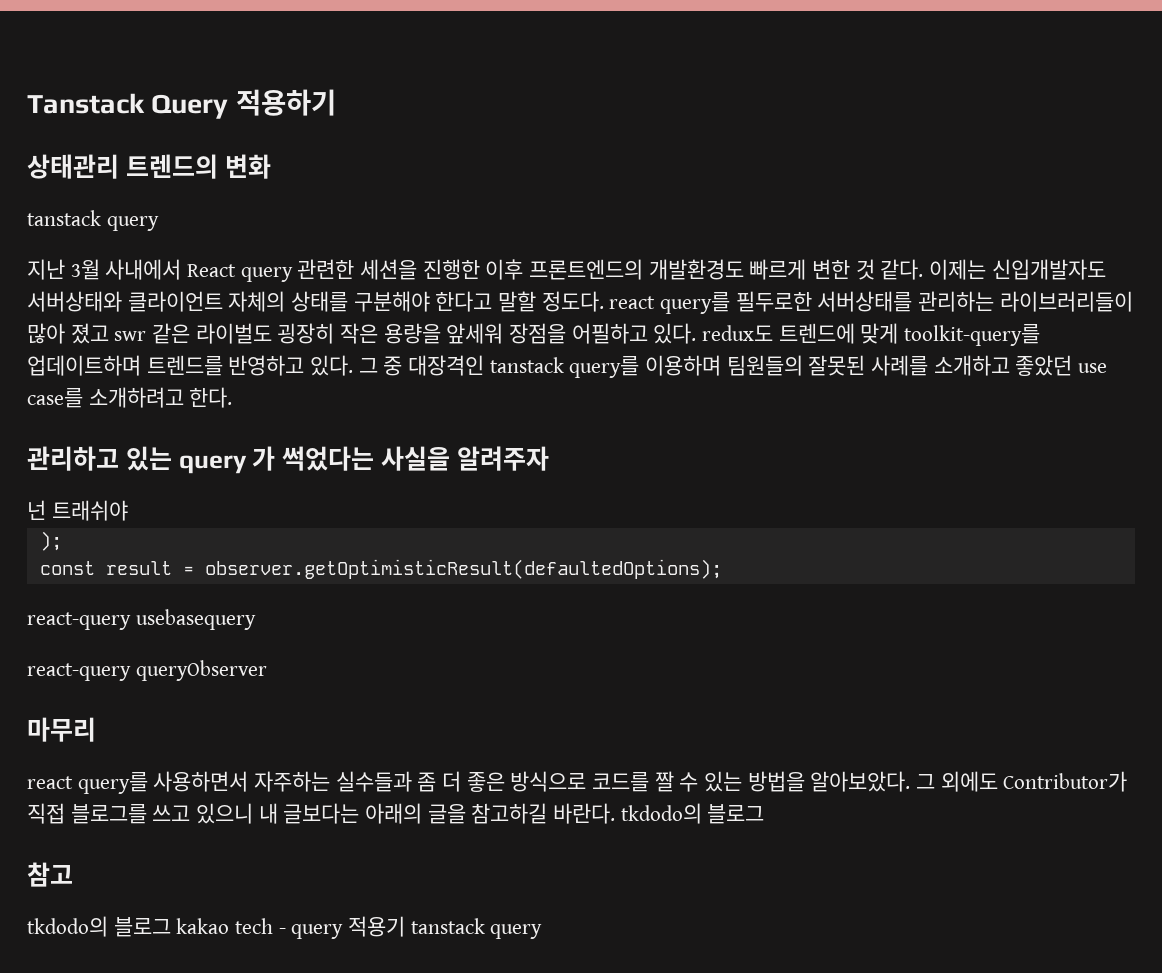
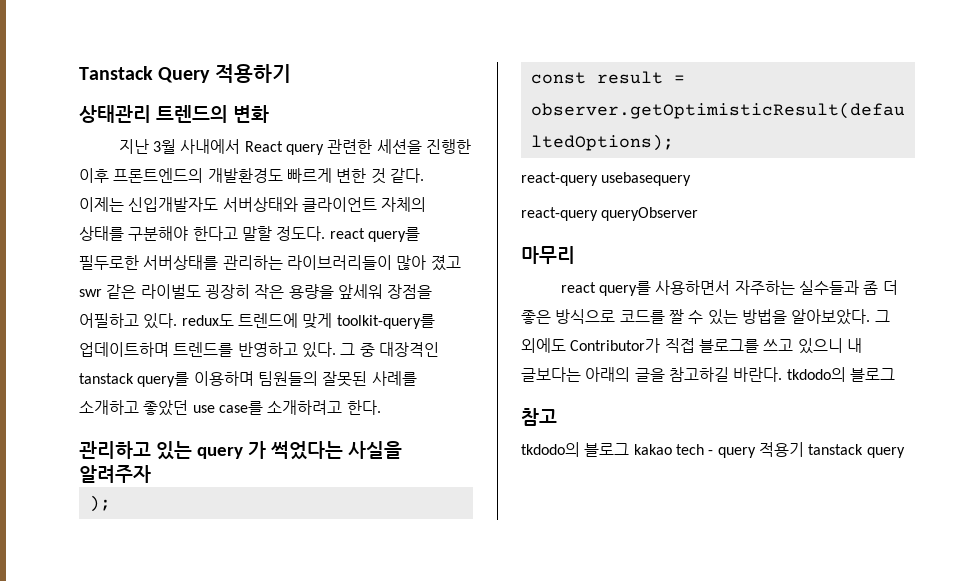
  상태관리 트렌드의 변화
- tanstack query
- 넌 트래쉬야

